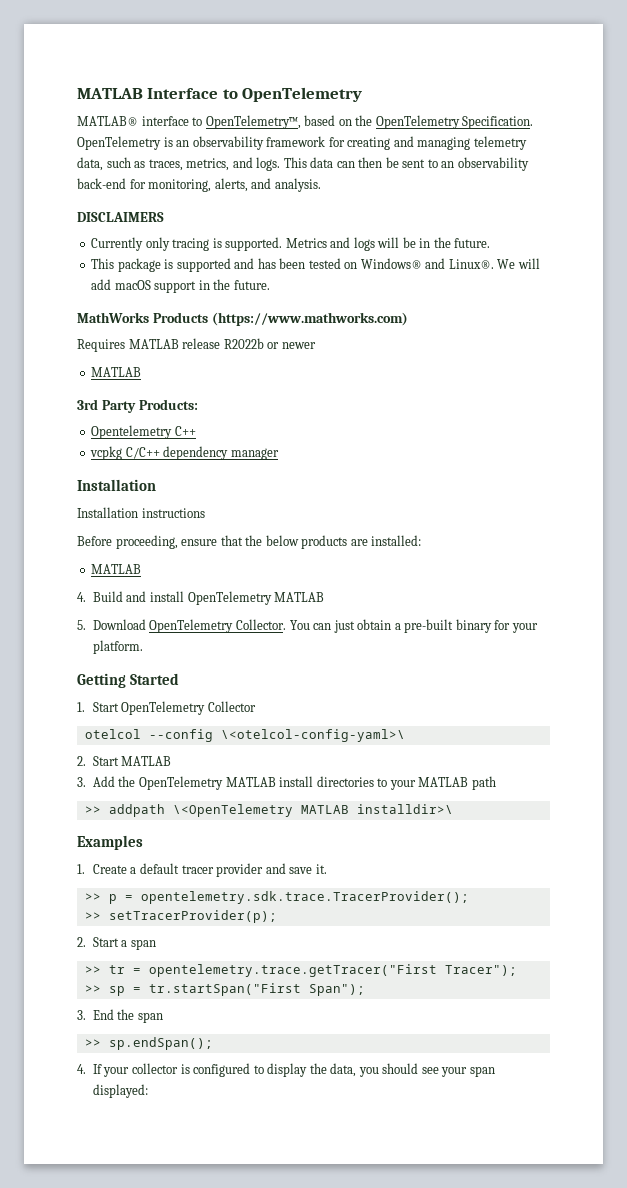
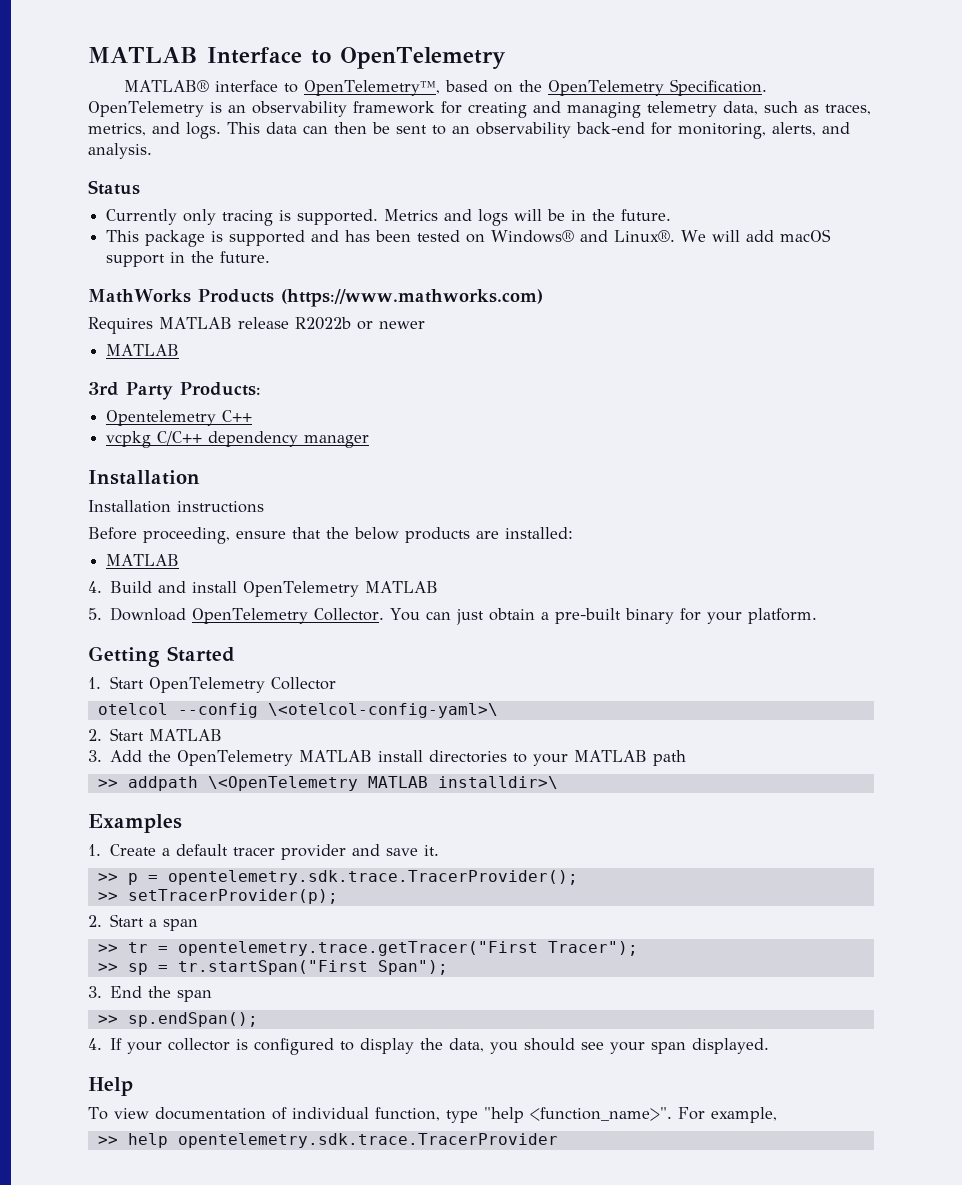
- DISCLAIMERS
+ Status
- 4. If your collector is configured to display the data, you should see your span displayed:
+ 4. If your collector is configured to display the data, you should see your span displayed.
+ Help
+ To view documentation of individual function, type "help <function_name>". For example,
+ >> help opentelemetry.sdk.trace.TracerProvider

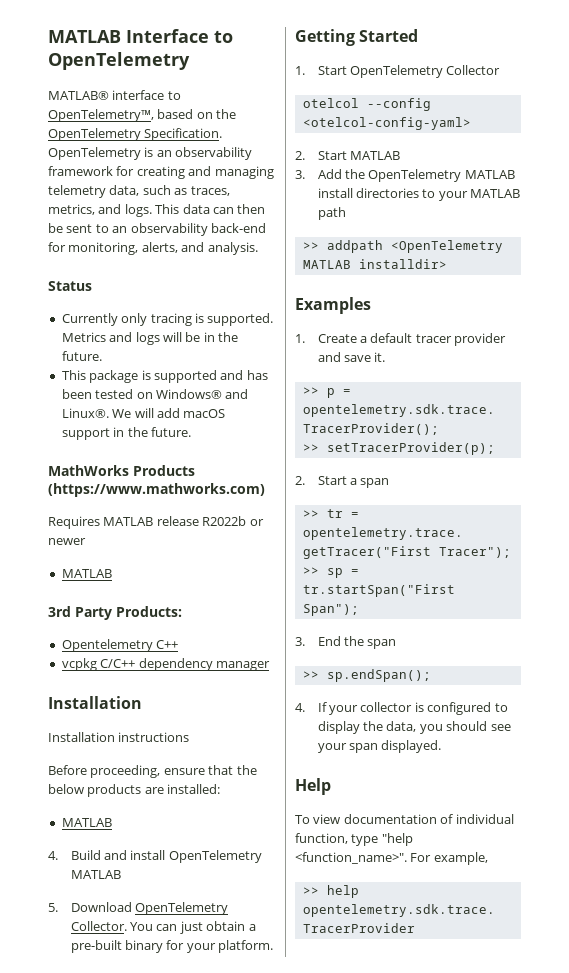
- otelcol --config \<otelcol-config-yaml>\
+ otelcol --config <otelcol-config-yaml>
- >> addpath \<OpenTelemetry MATLAB installdir>\
+ >> addpath <OpenTelemetry MATLAB installdir>

